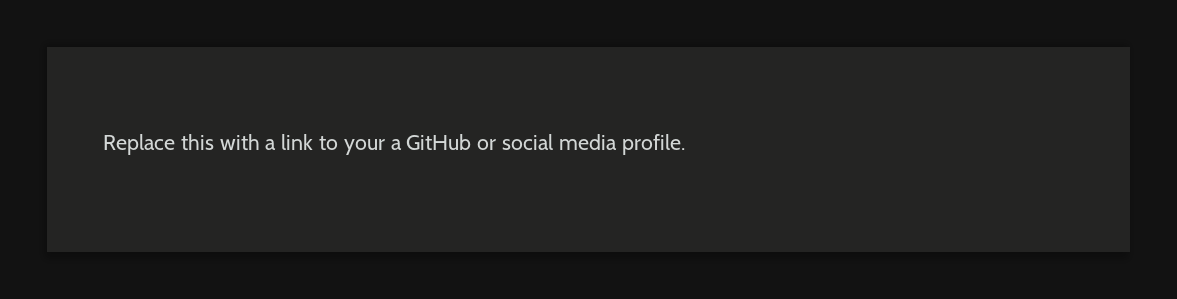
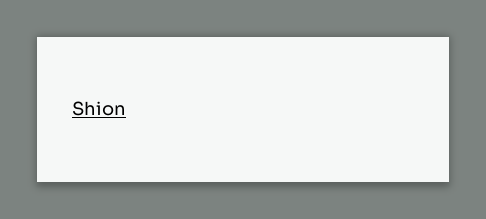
- Replace this with a link to your a GitHub or social media profile.
+ Shion

